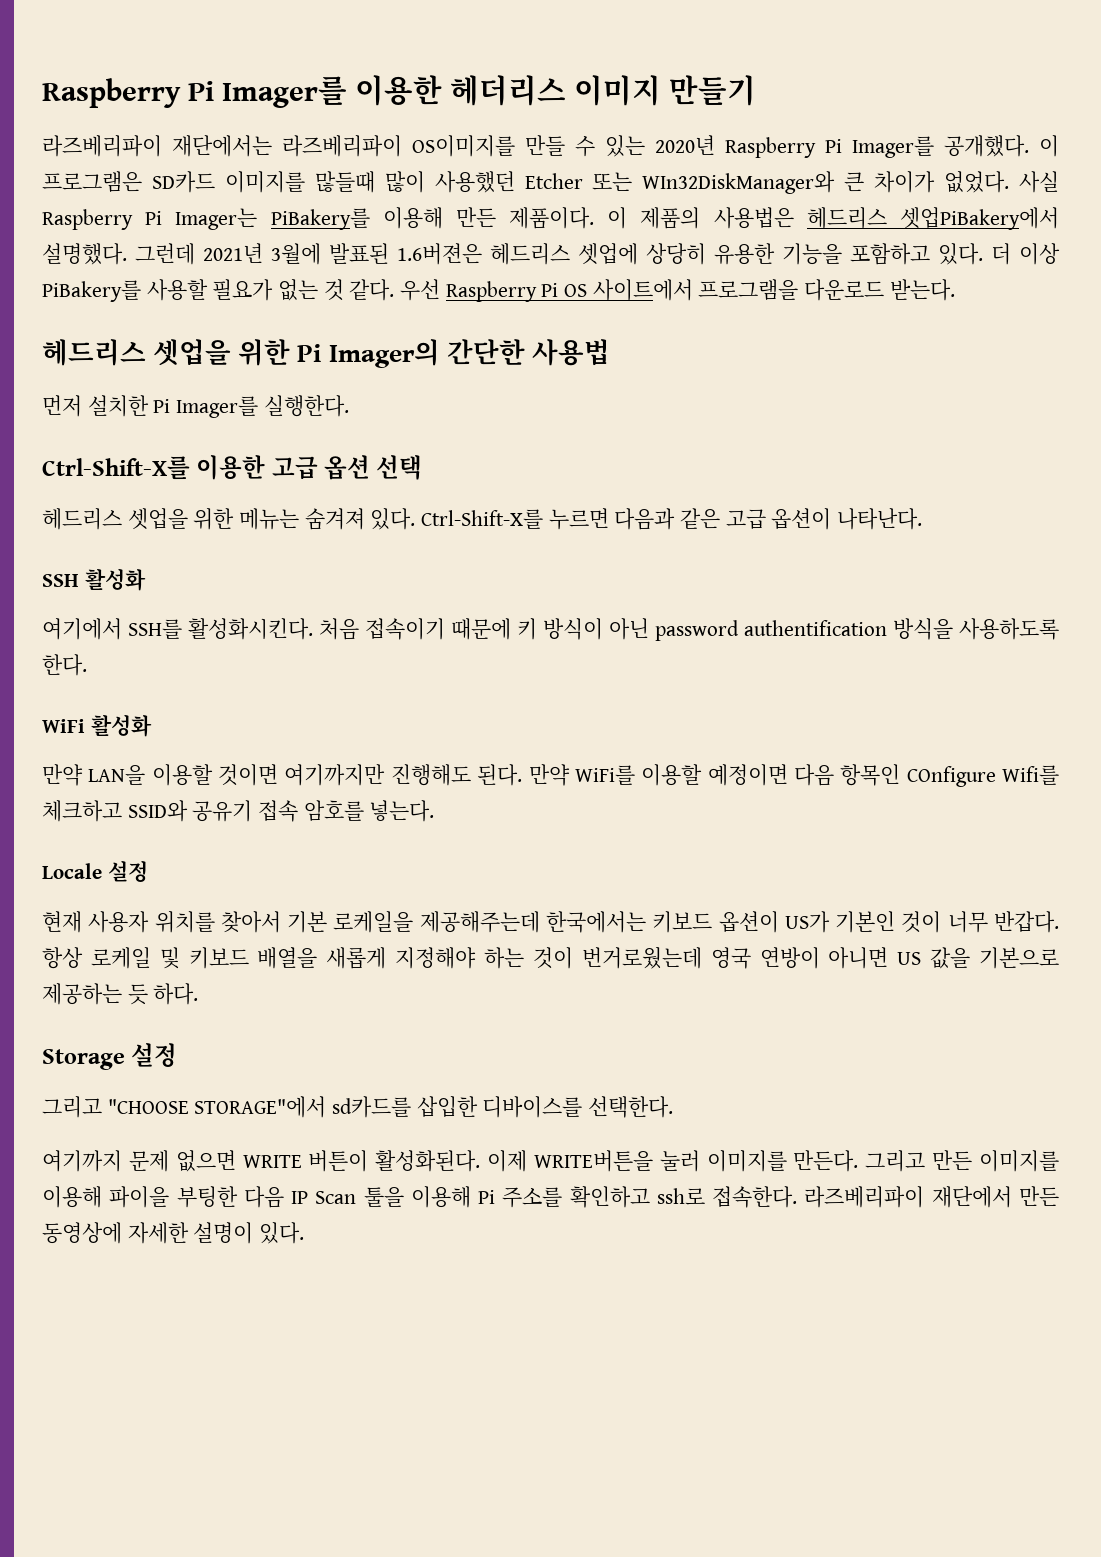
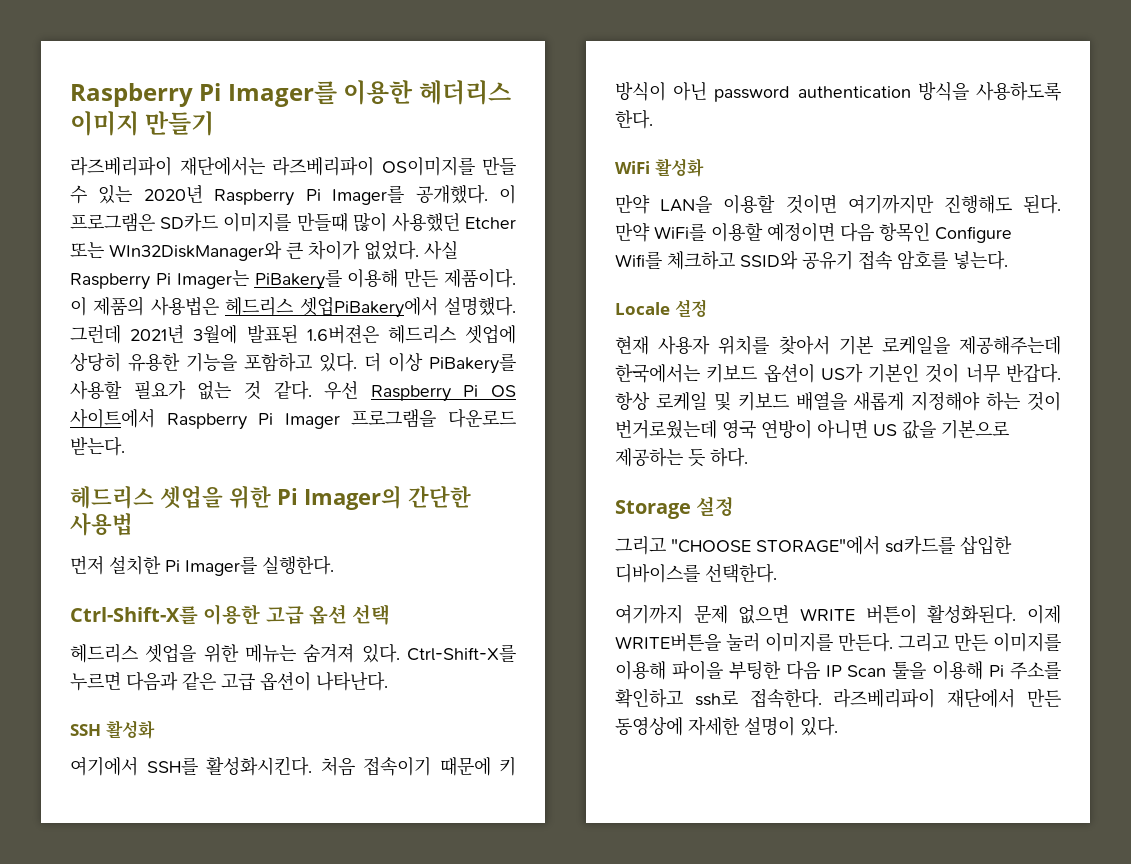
- 이 프로그램은 SD카드 이미지를 많들때 많이 사용했던 Etcher 또는 WIn32DiskManager와 큰 차이가 없었다.
+ 이 프로그램은 SD카드 이미지를 만들때 많이 사용했던 Etcher 또는 WIn32DiskManager와 큰 차이가 없었다.
- 우선 Raspberry Pi OS 사이트에서 프로그램을 다운로드 받는다.
+ 우선 Raspberry Pi OS 사이트에서 Raspberry Pi Imager 프로그램을 다운로드 받는다.
- 처음 접속이기 때문에 키 방식이 아닌 password authentification 방식을 사용하도록 한다.
+ 처음 접속이기 때문에 키 방식이 아닌 password authentication 방식을 사용하도록 한다.
- 만약 WiFi를 이용할 예정이면 다음 항목인 COnfigure Wifi를 체크하고 SSID와 공유기 접속 암호를 넣는다.
+ 만약 WiFi를 이용할 예정이면 다음 항목인 Configure Wifi를 체크하고 SSID와 공유기 접속 암호를 넣는다.

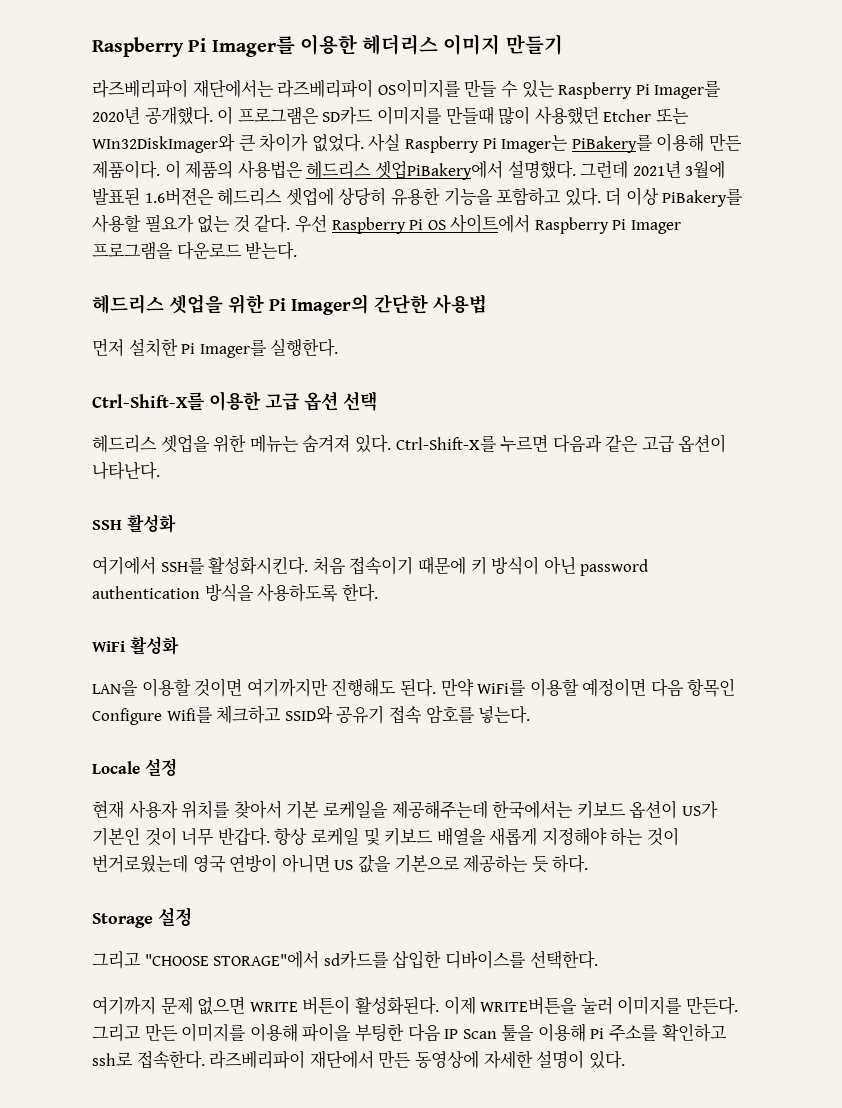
- 라즈베리파이 재단에서는 라즈베리파이 OS이미지를 만들 수 있는 2020년 Raspberry Pi Imager를 공개했다.
+ 라즈베리파이 재단에서는 라즈베리파이 OS이미지를 만들 수 있는 Raspberry Pi Imager를 2020년 공개했다.
- 이 프로그램은 SD카드 이미지를 만들때 많이 사용했던 Etcher 또는 WIn32DiskManager와 큰 차이가 없었다.
+ 이 프로그램은 SD카드 이미지를 만들때 많이 사용했던 Etcher 또는 WIn32DiskImager와 큰 차이가 없었다.
- 만약 LAN을 이용할 것이면 여기까지만 진행해도 된다.
+ LAN을 이용할 것이면 여기까지만 진행해도 된다.

